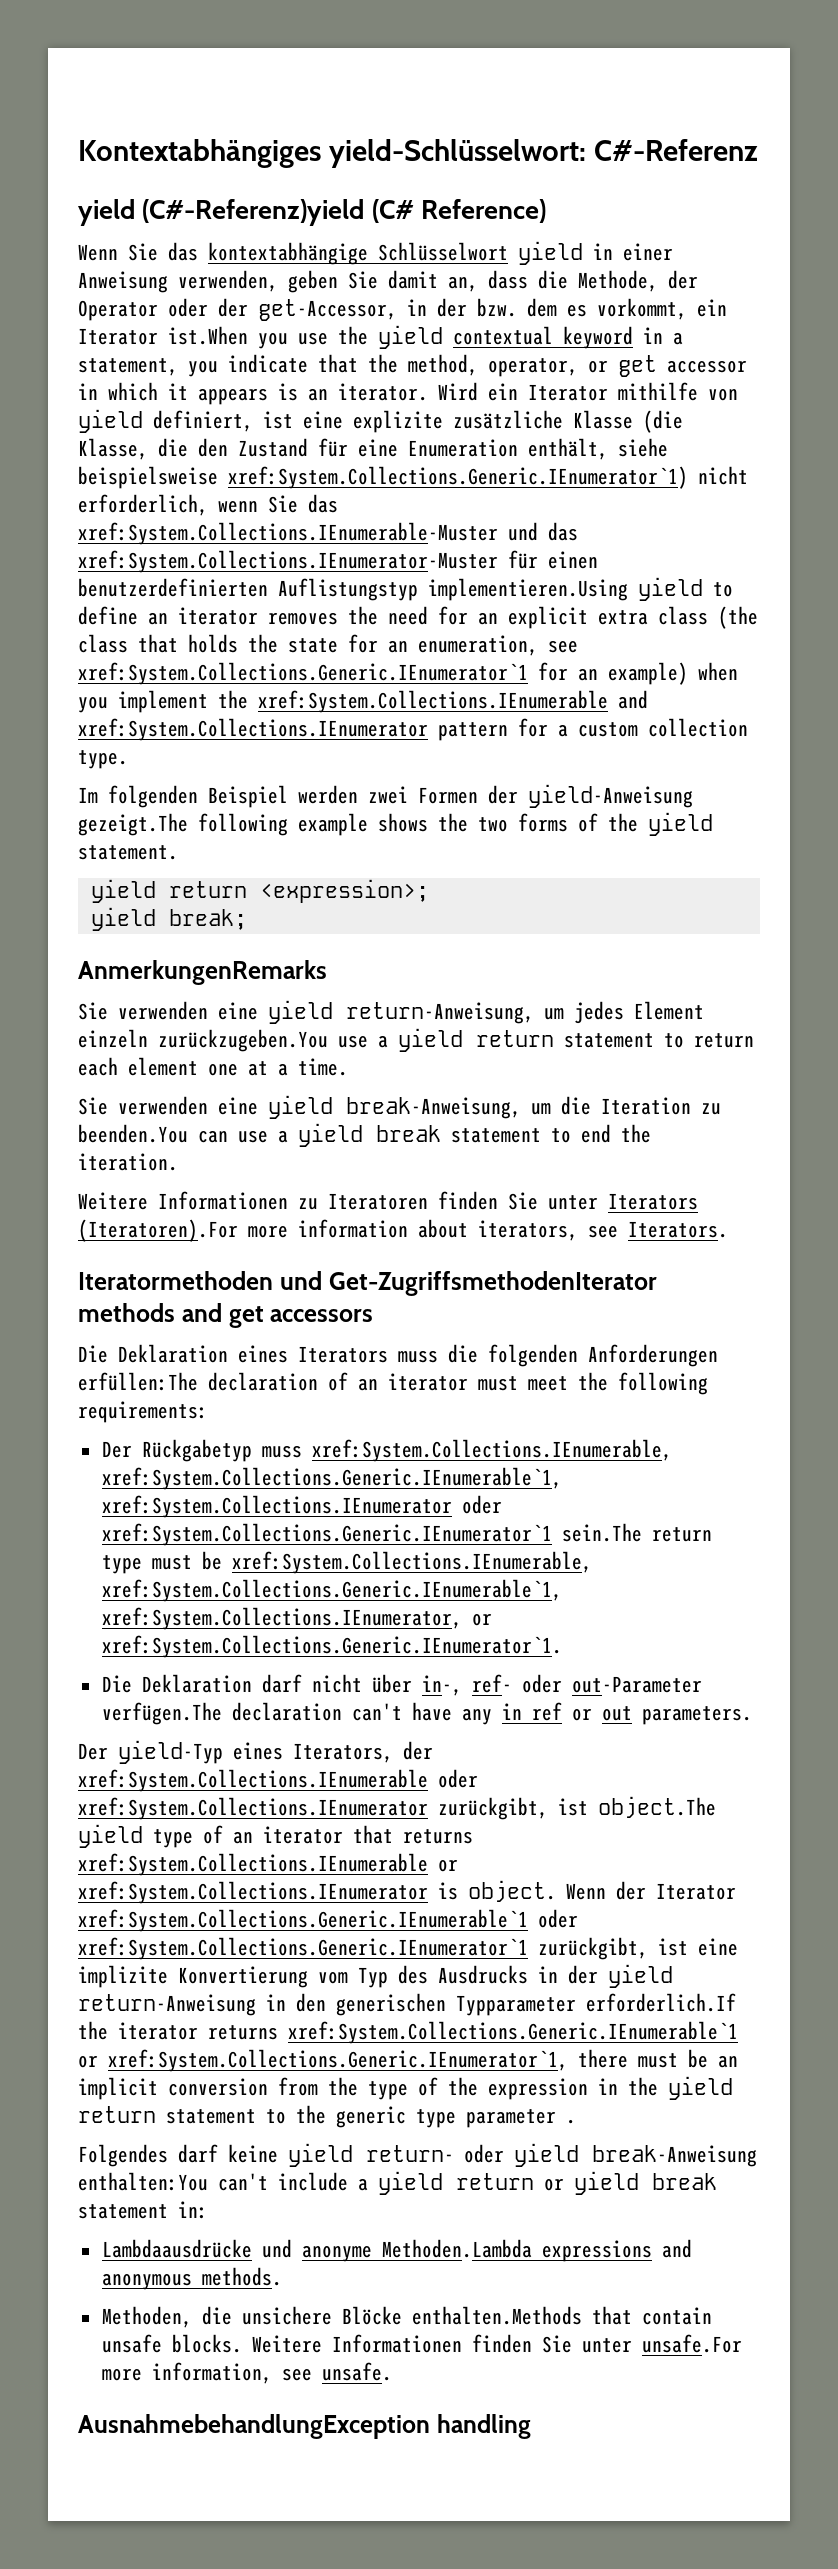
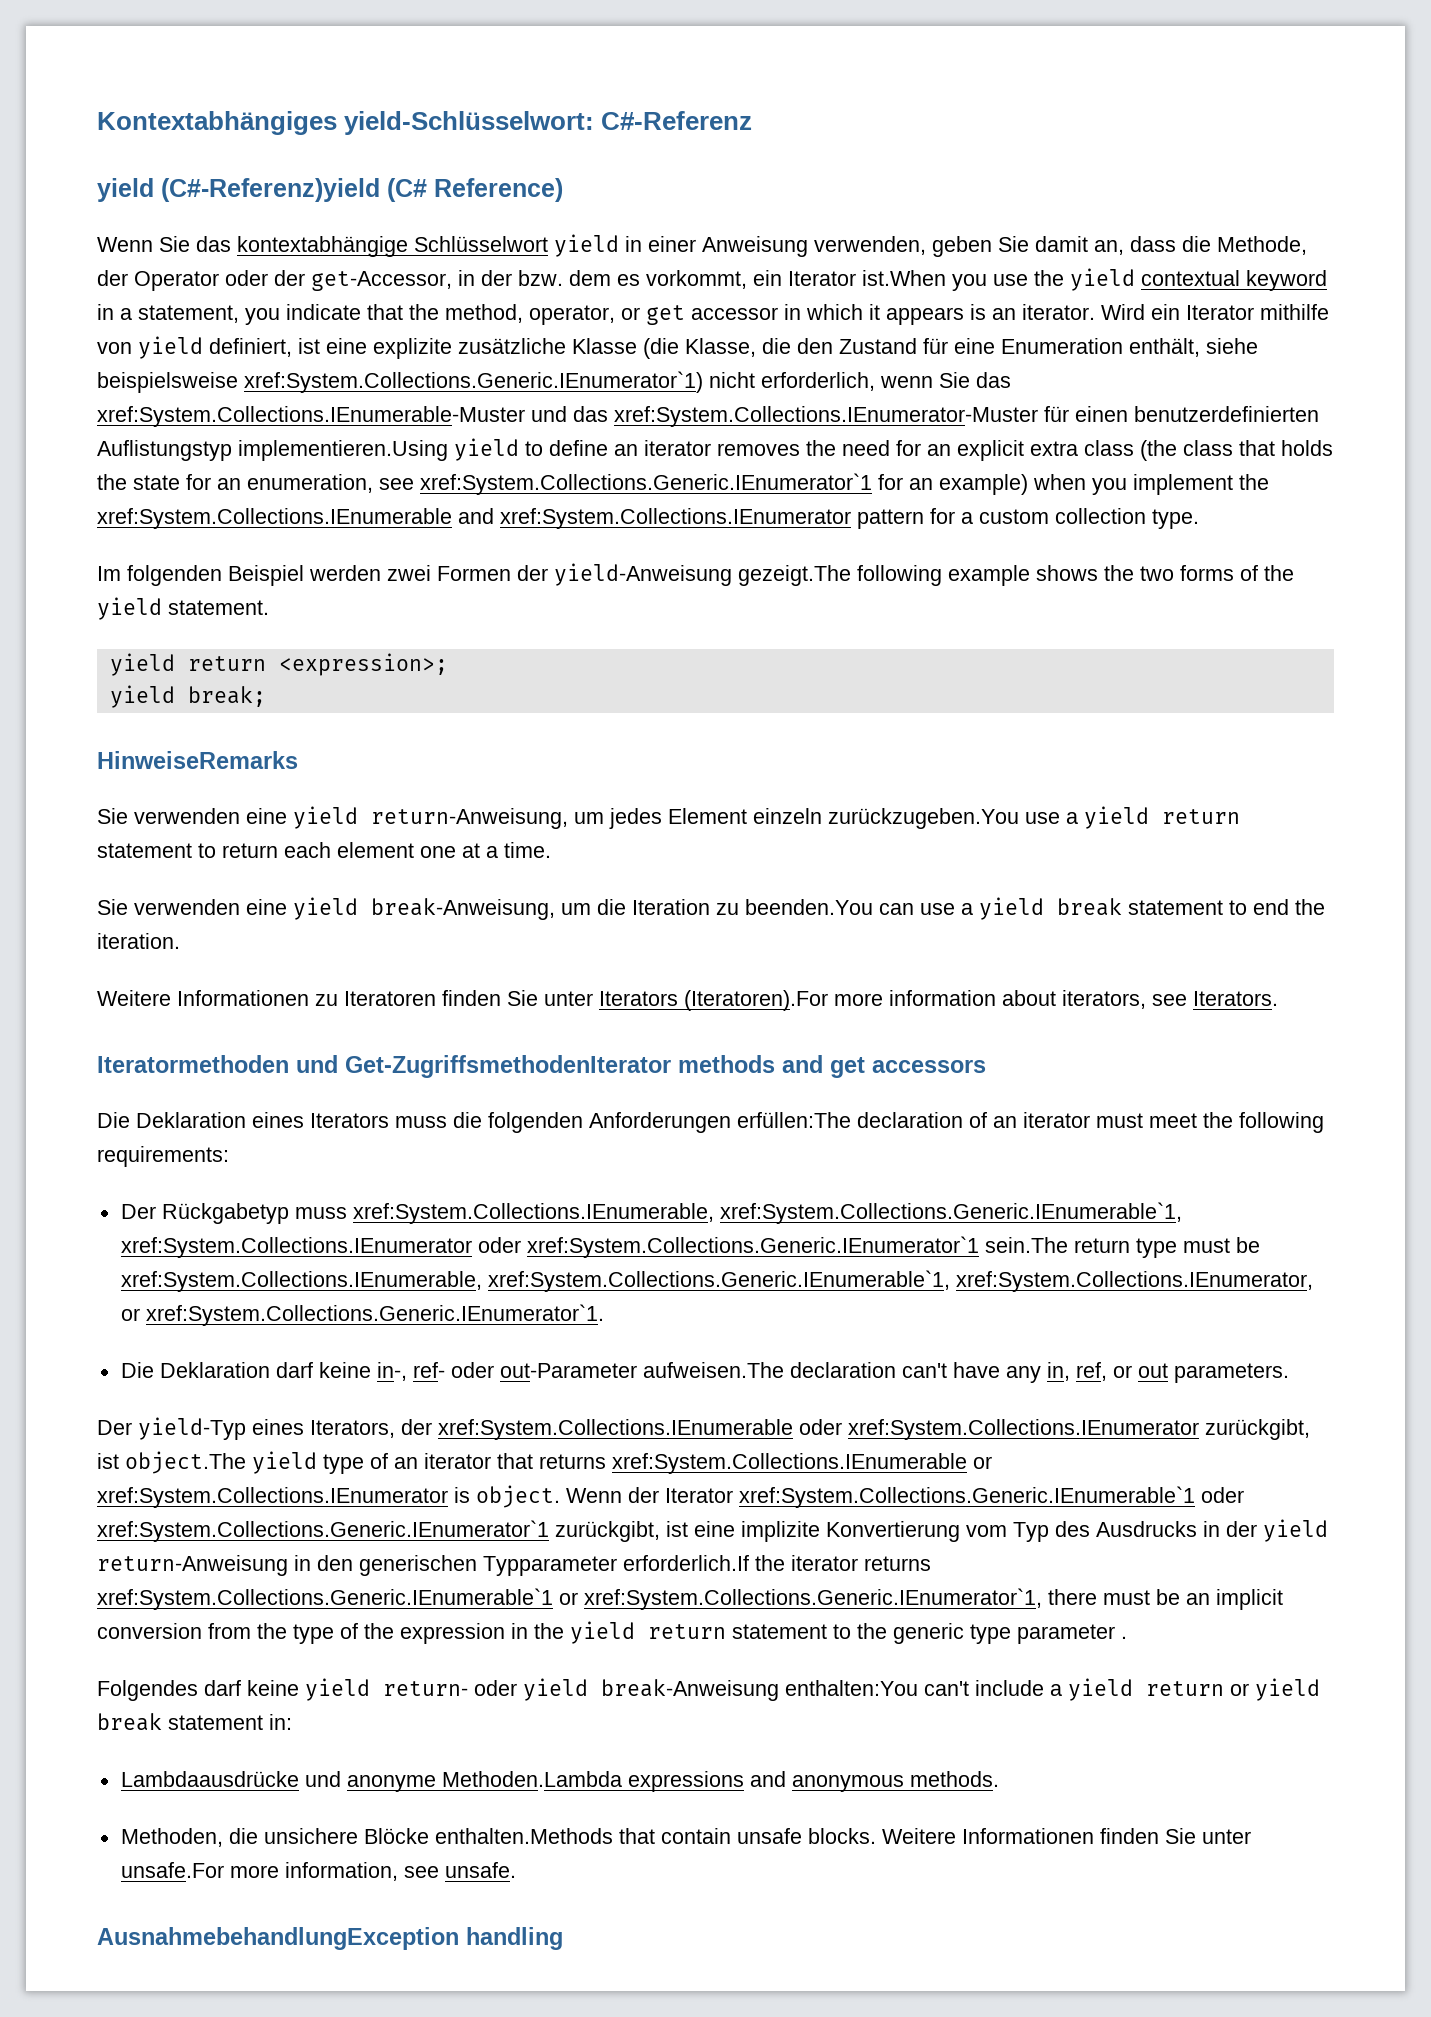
- AnmerkungenRemarks
+ HinweiseRemarks
- Die Deklaration darf nicht über in-, ref- oder out-Parameter verfügen.The declaration can't have any in ref or out parameters.
+ Die Deklaration darf keine in-, ref- oder out-Parameter aufweisen.The declaration can't have any in, ref, or out parameters.

